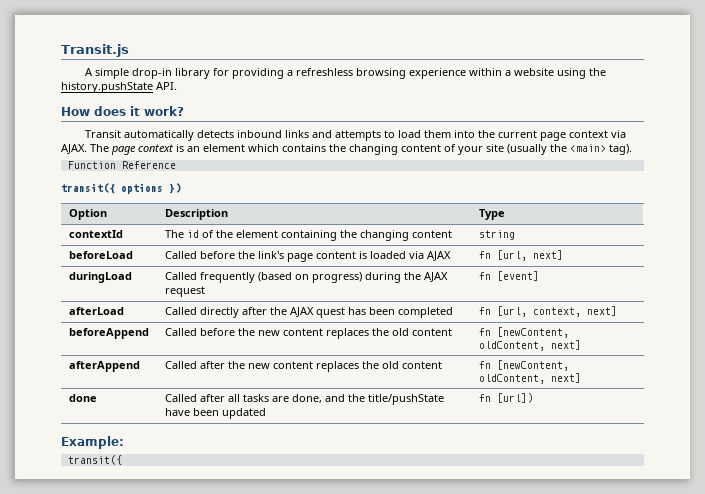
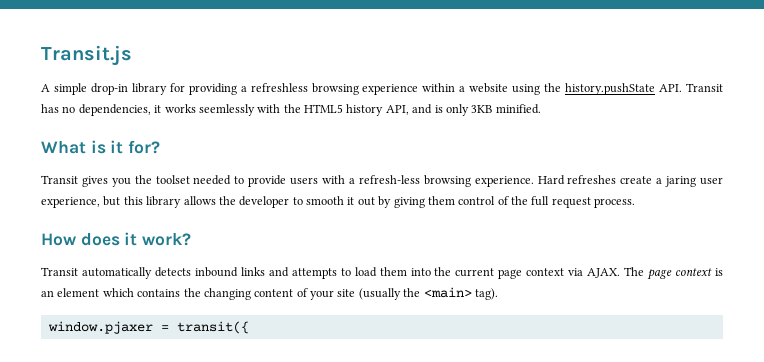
- A simple drop-in library for providing a refreshless browsing experience within a website using the history.pushState API.
+ A simple drop-in library for providing a refreshless browsing experience within a website using the history.pushState API. Transit has no dependencies, it works seemlessly with the HTML5 history API, and is only 3KB minified.
+ What is it for?
+ Transit gives you the toolset needed to provide users with a refresh-less browsing experience. Hard refreshes create a jaring user experience, but this library allows the developer to smooth it out by giving them control of the full request process.
- Function Reference
- transit({ options })
- Option | Description | Type
- contextId | The id of the element containing the changing content | string
- beforeLoad | Called before the link's page content is loaded via AJAX | fn [url, next]
- duringLoad | Called frequently (based on progress) during the AJAX request | fn [event]
- afterLoad | Called directly after the AJAX quest has been completed | fn [url, context, next]
- beforeAppend | Called before the new content replaces the old content | fn [newContent, oldContent, next]
- afterAppend | Called after the new content replaces the old content | fn [newContent, oldContent, next]
- done | Called after all tasks are done, and the title/pushState have been updated | fn [url])
- Example:
- transit({
+ window.pjaxer = transit({

